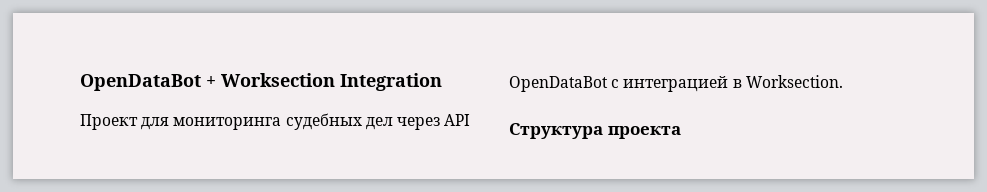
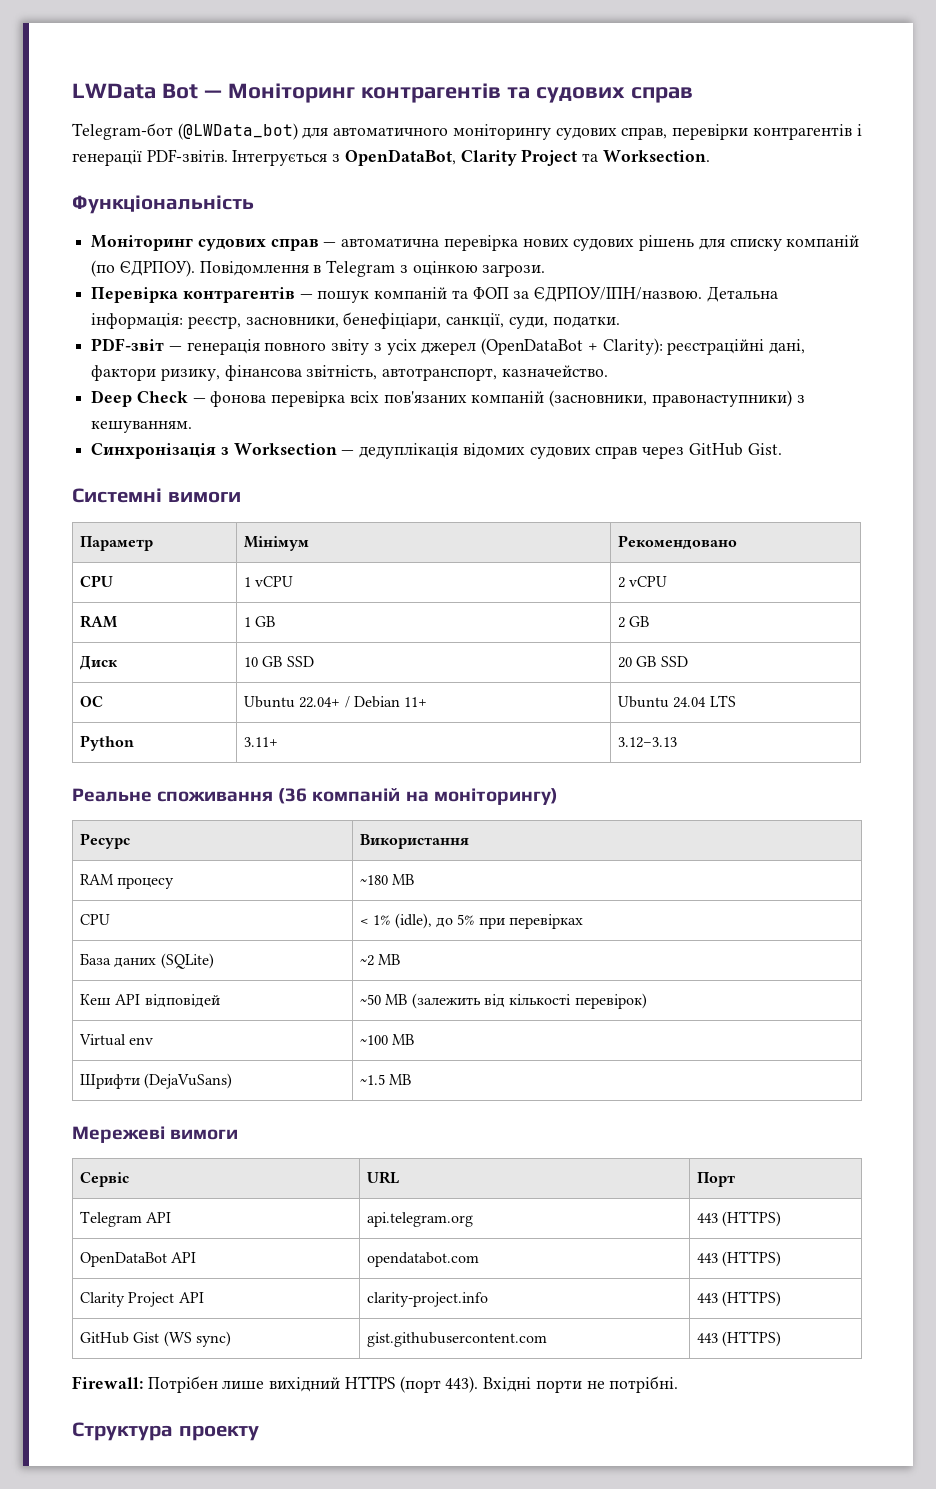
- OpenDataBot + Worksection Integration
- Проект для мониторинга судебных дел через API OpenDataBot с интеграцией в Worksection.
+ LWData Bot — Моніторинг контрагентів та судових справ
+ Telegram-бот (@LWData_bot) для автоматичного моніторингу судових справ, перевірки контрагентів і генерації PDF-звітів. Інтегрується з OpenDataBot, Clarity Project та Worksection.
+ Функціональність
+ Моніторинг судових справ — автоматична перевірка нових судових рішень для списку компаній (по ЄДРПОУ). Повідомлення в Telegram з оцінкою загрози.
+ Перевірка контрагентів — пошук компаній та ФОП за ЄДРПОУ/ІПН/назвою. Детальна інформація: реєстр, засновники, бенефіціари, санкції, суди, податки.
+ PDF-звіт — генерація повного звіту з усіх джерел (OpenDataBot + Clarity): реєстраційні дані, фактори ризику, фінансова звітність, автотранспорт, казначейство.
+ Deep Check — фонова перевірка всіх пов'язаних компаній (засновники, правонаступники) з кешуванням.
+ Синхронізація з Worksection — дедуплікація відомих судових справ через GitHub Gist.
+ Системні вимоги
+ Параметр | Мінімум | Рекомендовано
+ CPU | 1 vCPU | 2 vCPU
+ RAM | 1 GB | 2 GB
+ Диск | 10 GB SSD | 20 GB SSD
+ ОС | Ubuntu 22.04+ / Debian 11+ | Ubuntu 24.04 LTS
+ Python | 3.11+ | 3.12–3.13
+ Реальне споживання (36 компаній на моніторингу)
+ Ресурс | Використання
+ RAM процесу | ~180 MB
+ CPU | < 1% (idle), до 5% при перевірках
+ База даних (SQLite) | ~2 MB
+ Кеш API відповідей | ~50 MB (залежить від кількості перевірок)
+ Virtual env | ~100 MB
+ Шрифти (DejaVuSans) | ~1.5 MB
+ Мережеві вимоги
+ Сервіс | URL | Порт
+ Telegram API | api.telegram.org | 443 (HTTPS)
+ OpenDataBot API | opendatabot.com | 443 (HTTPS)
+ Clarity Project API | clarity-project.info | 443 (HTTPS)
+ GitHub Gist (WS sync) | gist.githubusercontent.com | 443 (HTTPS)
+ Firewall: Потрібен лише вихідний HTTPS (порт 443). Вхідні порти не потрібні.
- Структура проекта
+ Структура проекту

